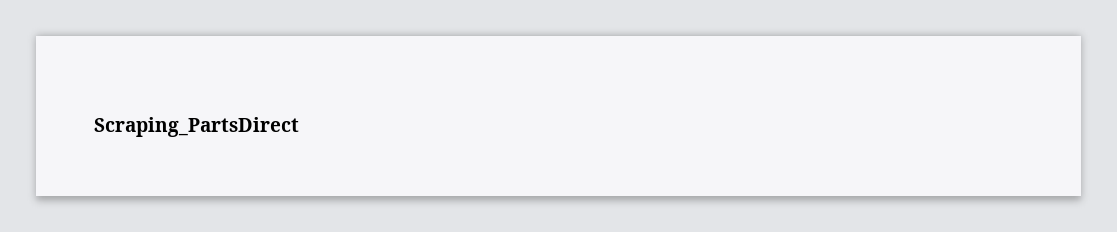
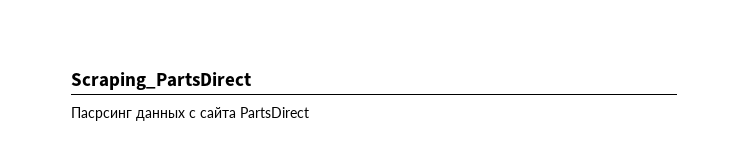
+ Пасрсинг данных с сайта PartsDirect

